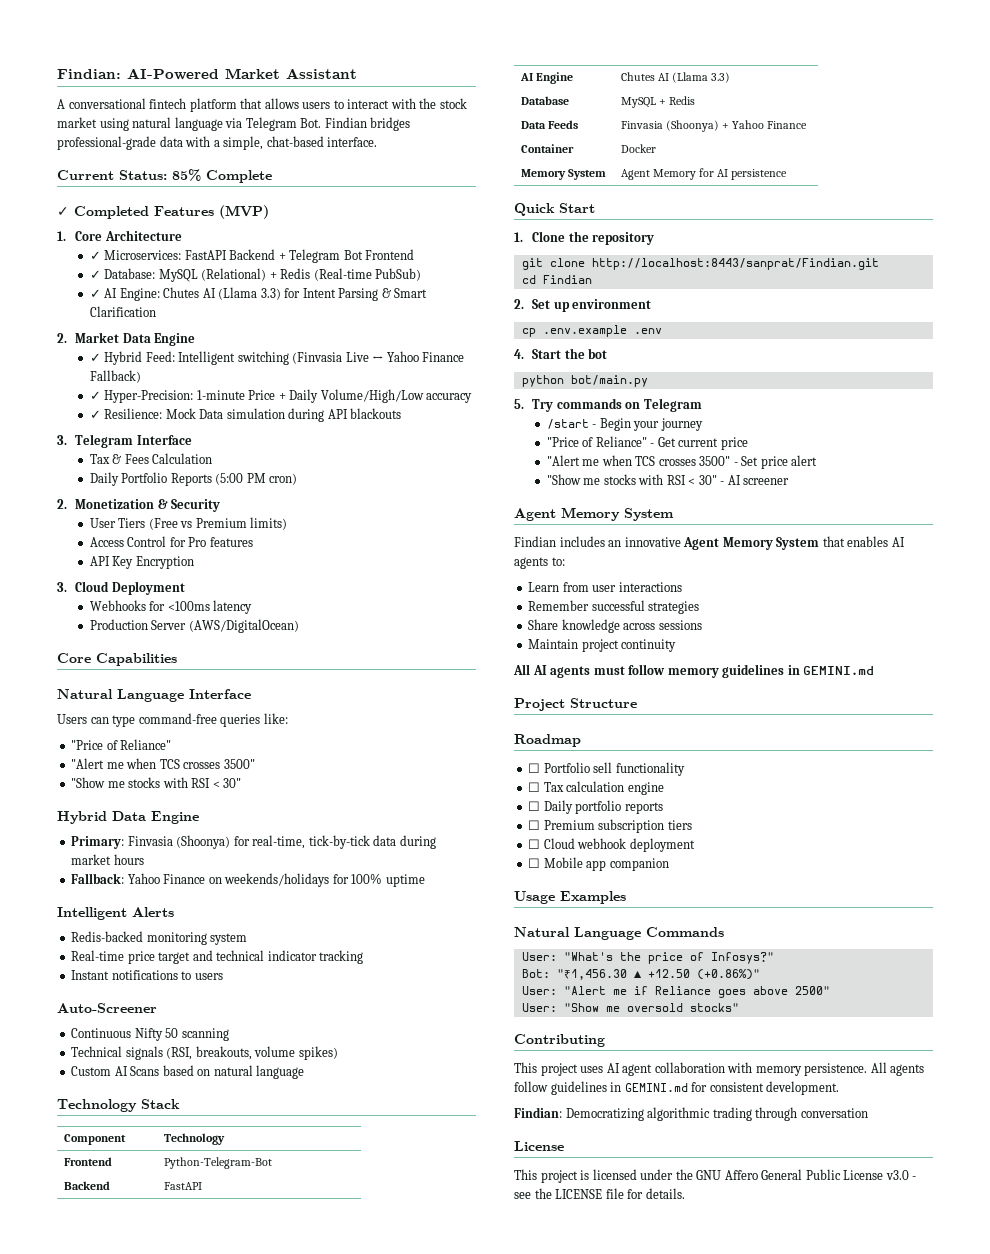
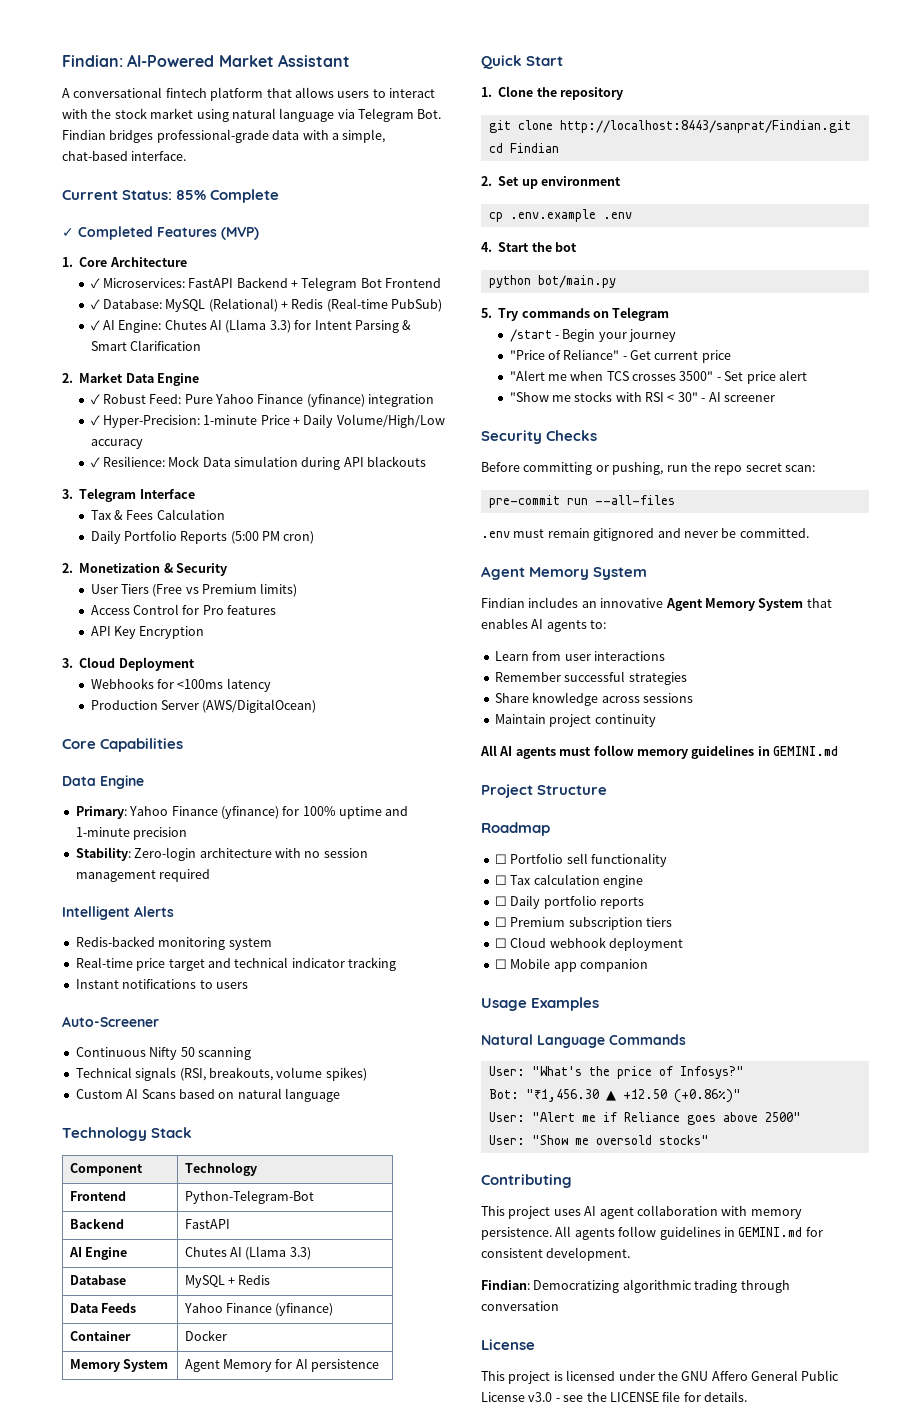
- ✓ Hybrid Feed: Intelligent switching (Finvasia Live ↔ Yahoo Finance Fallback)
+ ✓ Robust Feed: Pure Yahoo Finance (yfinance) integration
  Core Capabilities
- Natural Language Interface
- Users can type command-free queries like:
- "Price of Reliance"
- "Alert me when TCS crosses 3500"
- "Show me stocks with RSI < 30"
- Hybrid Data Engine
- Primary: Finvasia (Shoonya) for real-time, tick-by-tick data during market hours
- Fallback: Yahoo Finance on weekends/holidays for 100% uptime
+ Data Engine
+ Primary: Yahoo Finance (yfinance) for 100% uptime and 1-minute precision
+ Stability: Zero-login architecture with no session management required
- Data Feeds | Finvasia (Shoonya) + Yahoo Finance
+ Data Feeds | Yahoo Finance (yfinance)
+ Security Checks
+ Before committing or pushing, run the repo secret scan:
+ pre-commit run --all-files
+ .env must remain gitignored and never be committed.

